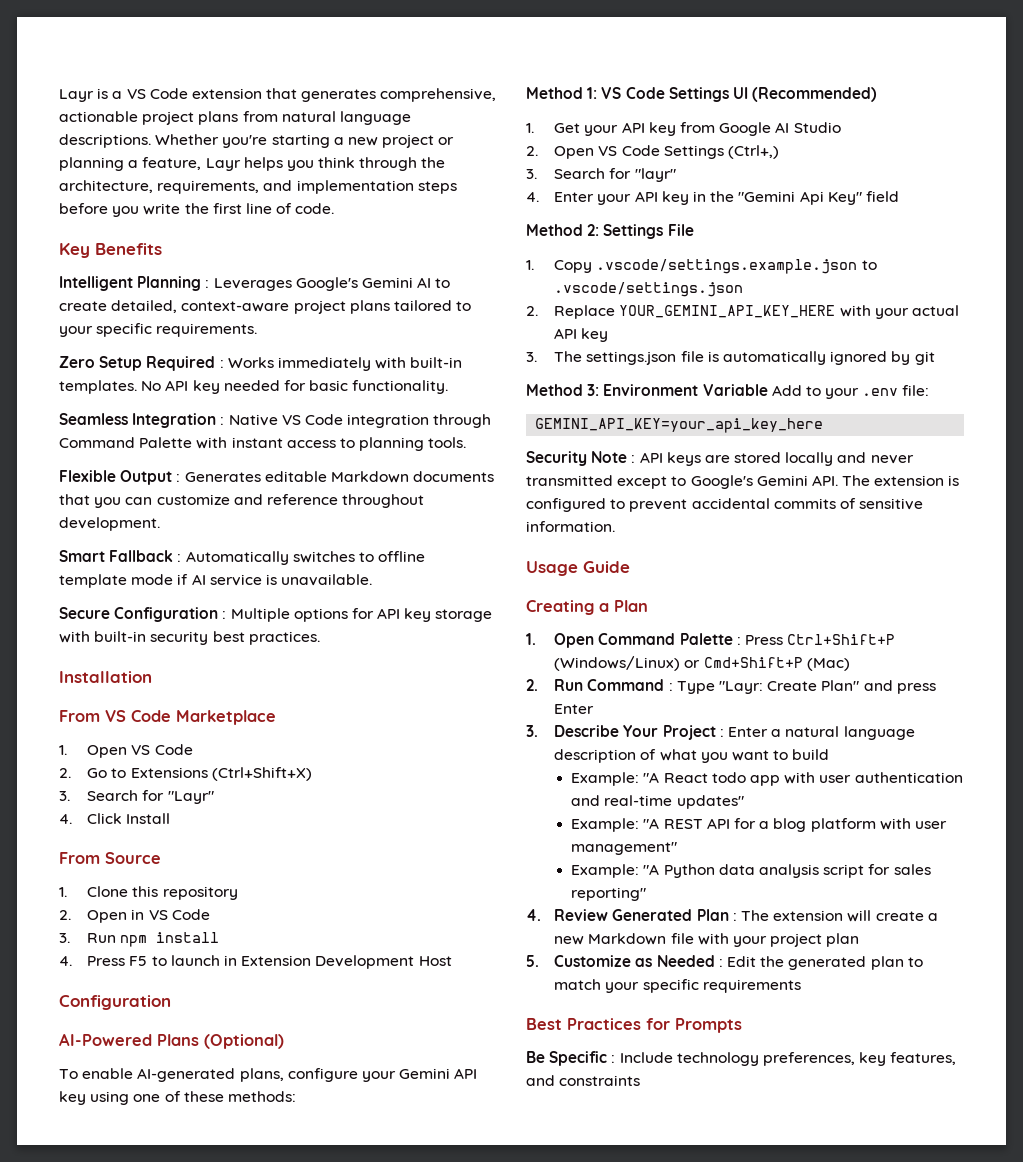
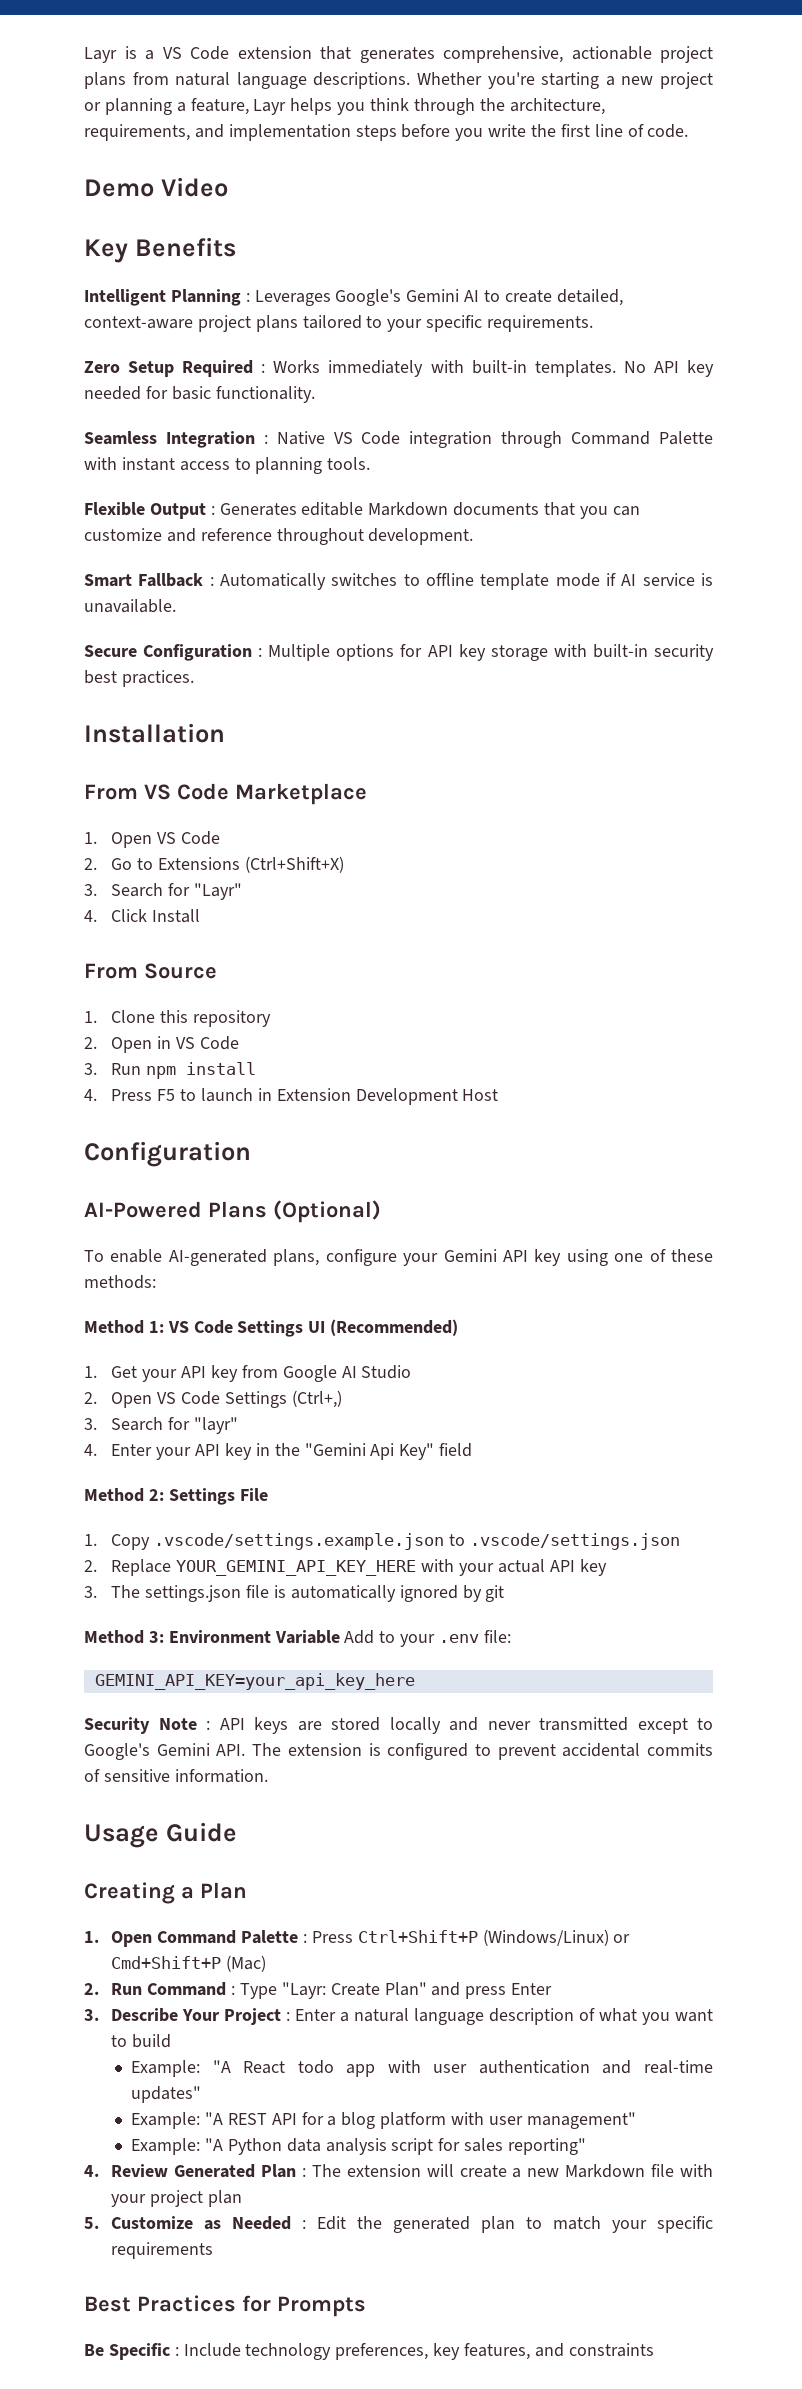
+ Demo Video

